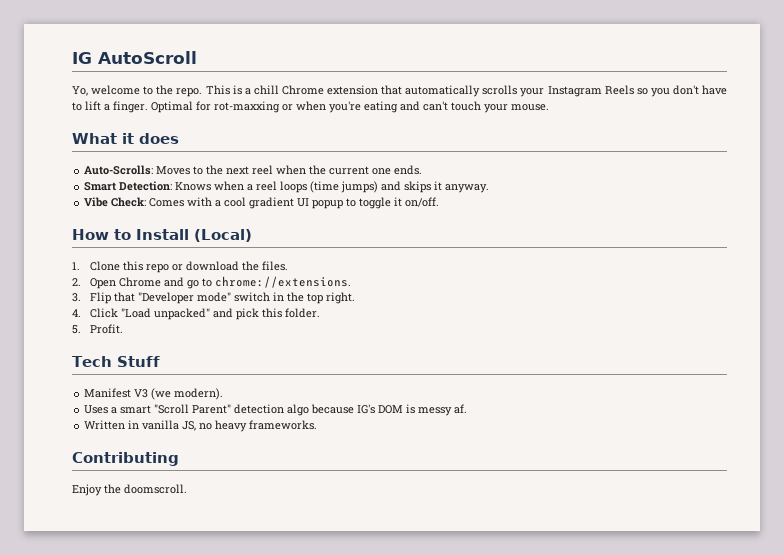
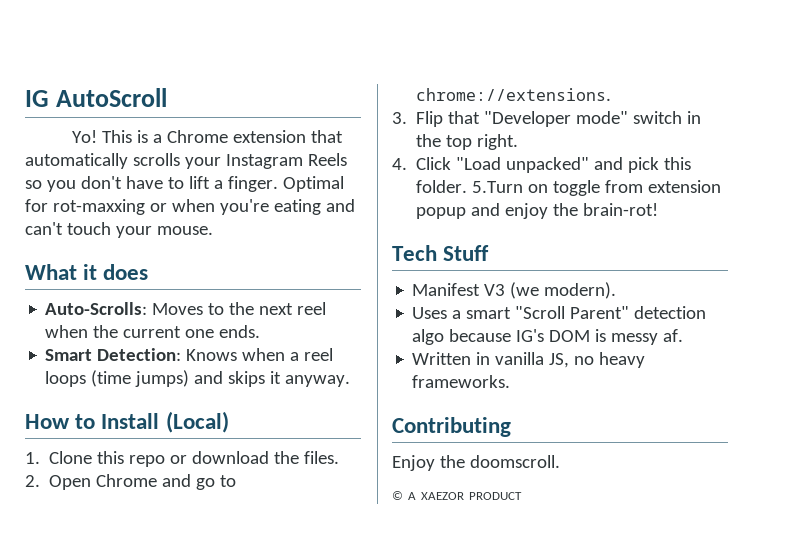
- Yo, welcome to the repo.
+ Yo!
- This is a chill Chrome extension that automatically scrolls your Instagram Reels so you don't have to lift a finger.
+ This is a Chrome extension that automatically scrolls your Instagram Reels so you don't have to lift a finger.
- Vibe Check: Comes with a cool gradient UI popup to toggle it on/off.
- 4. Click "Load unpacked" and pick this folder.
- 5. Profit.
+ 4. Click "Load unpacked" and pick this folder. 5.Turn on toggle from extension popup and enjoy the brain-rot!
+ © A XAEZOR PRODUCT

